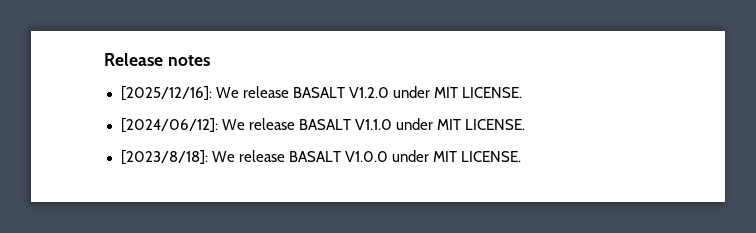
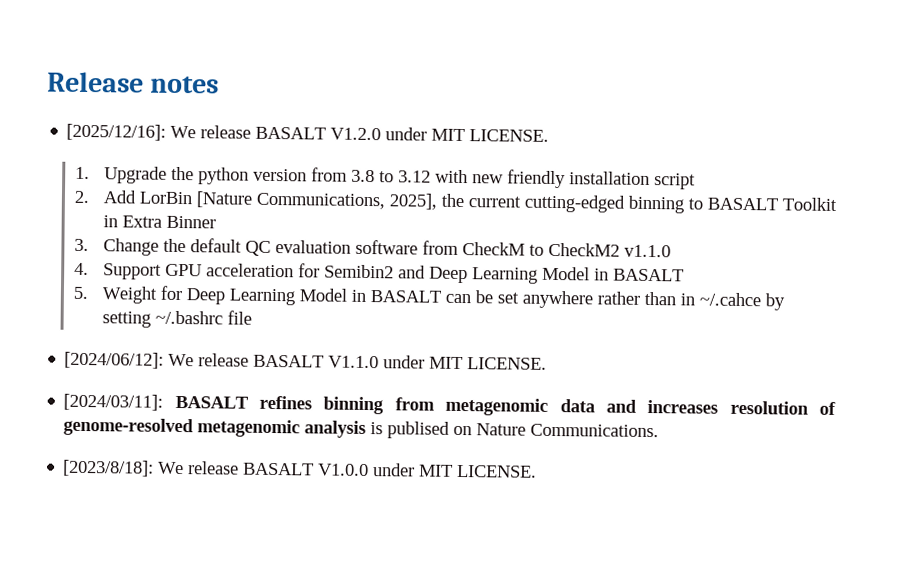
+ 1. Upgrade the python version from 3.8 to 3.12 with new friendly installation script
+ 2. Add LorBin [Nature Communications, 2025], the current cutting-edged binning to BASALT Toolkit in Extra Binner
+ 3. Change the default QC evaluation software from CheckM to CheckM2 v1.1.0
+ 4. Support GPU acceleration for Semibin2 and Deep Learning Model in BASALT
+ 5. Weight for Deep Learning Model in BASALT can be set anywhere rather than in ~/.cahce by setting ~/.bashrc file
+ [2024/03/11]: BASALT refines binning from metagenomic data and increases resolution of genome-resolved metagenomic analysis is publised on Nature Communications.

